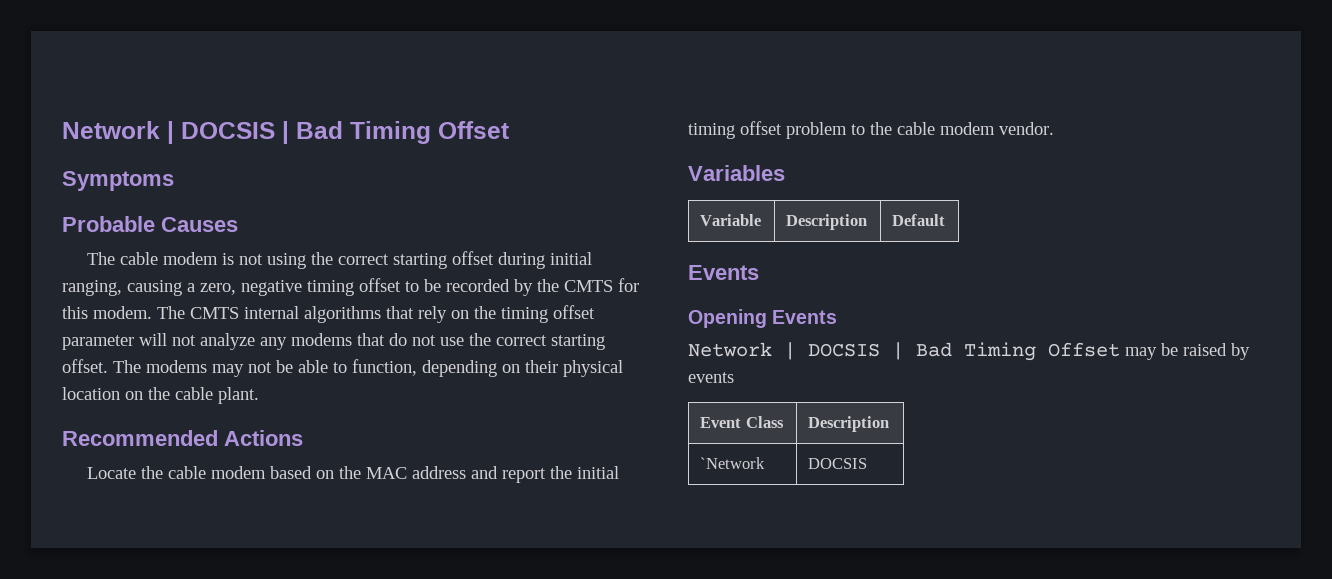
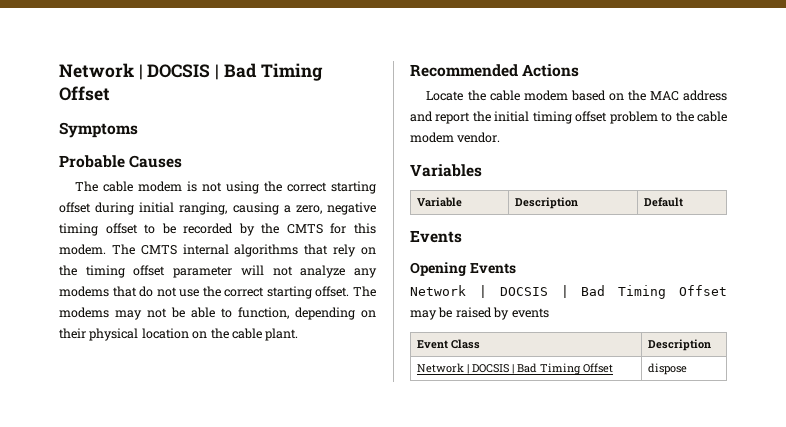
- `Network | DOCSIS
+ Network | DOCSIS | Bad Timing Offset | dispose

